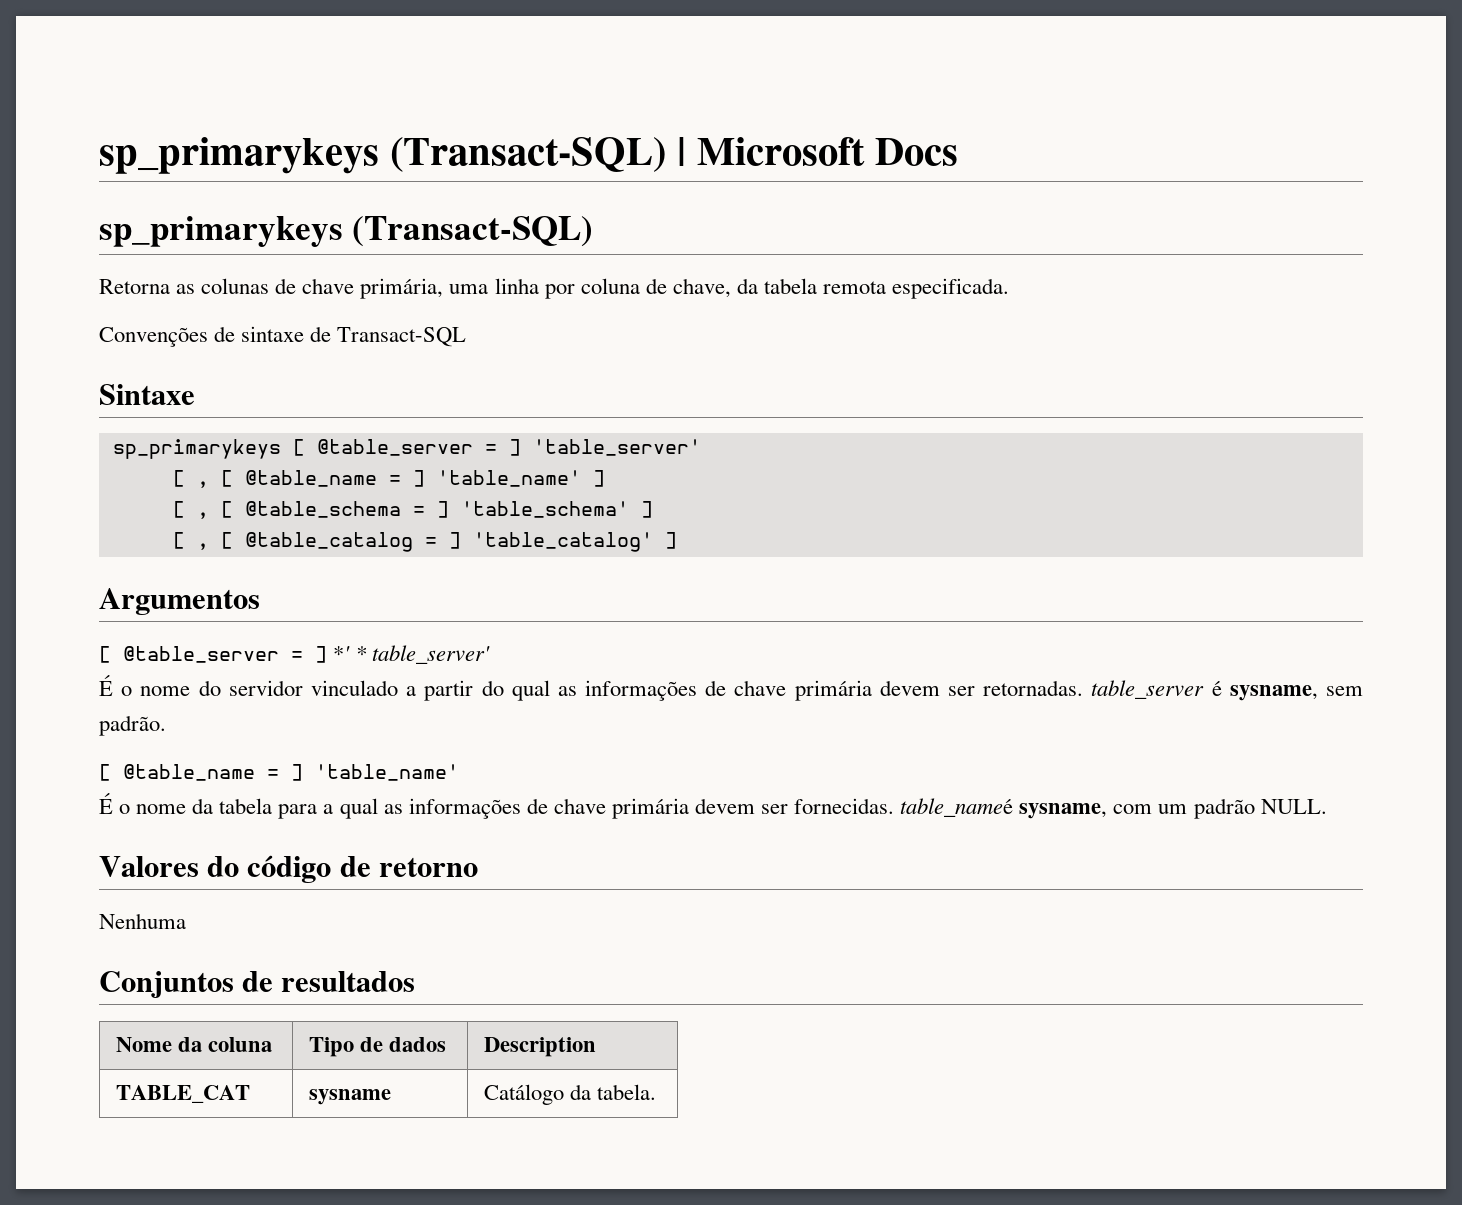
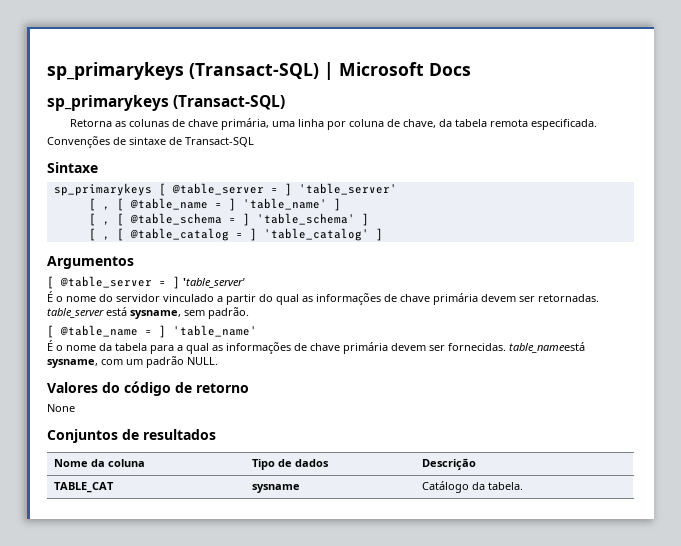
  Argumentos
- [ @table_server = ] *' * table_server'
+ [ @table_server = ] 'table_server'
- É o nome do servidor vinculado a partir do qual as informações de chave primária devem ser retornadas. table_server é sysname, sem padrão.
+ É o nome do servidor vinculado a partir do qual as informações de chave primária devem ser retornadas. table_server está sysname, sem padrão.
- É o nome da tabela para a qual as informações de chave primária devem ser fornecidas. table_nameé sysname, com um padrão NULL.
+ É o nome da tabela para a qual as informações de chave primária devem ser fornecidas. table_nameestá sysname, com um padrão NULL.
- Nenhuma
+ None
- Nome da coluna | Tipo de dados | Description
+ Nome da coluna | Tipo de dados | Descrição

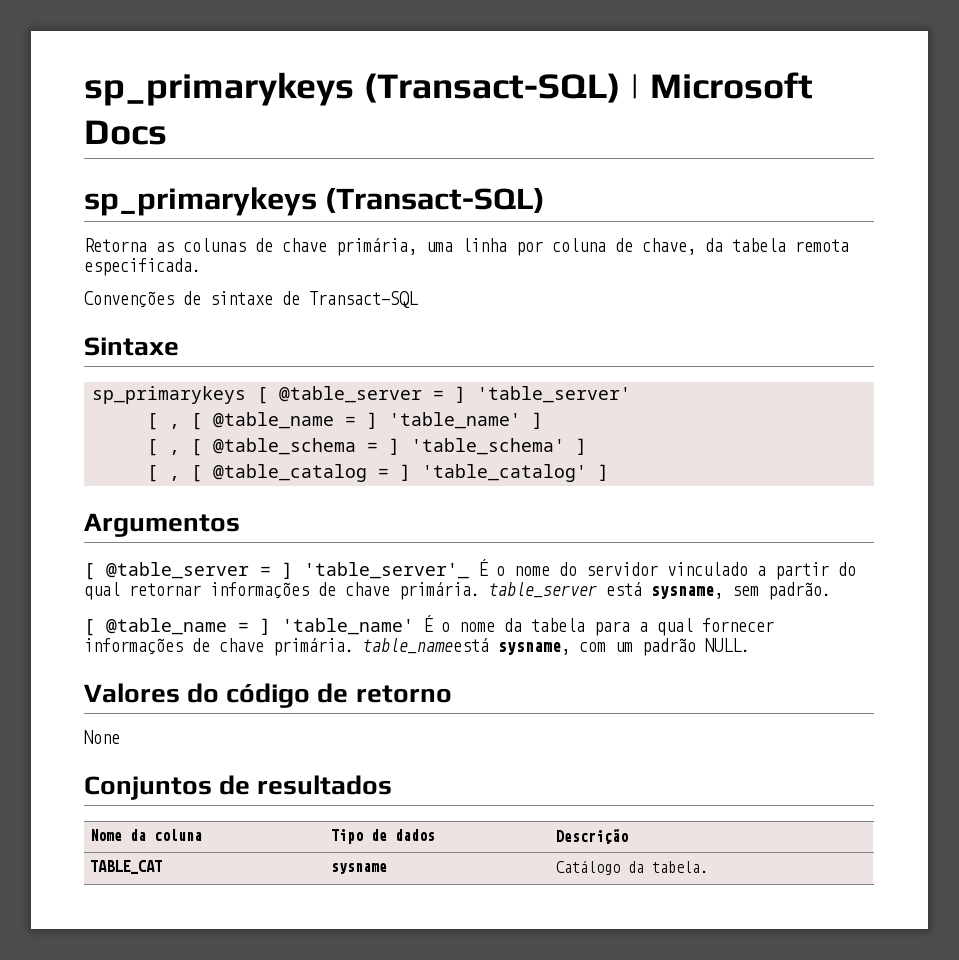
  Argumentos
- [ @table_server = ] 'table_server'
- É o nome do servidor vinculado a partir do qual as informações de chave primária devem ser retornadas. table_server está sysname, sem padrão.
- [ @table_name = ] 'table_name'
- É o nome da tabela para a qual as informações de chave primária devem ser fornecidas. table_nameestá sysname, com um padrão NULL.
+ [ @table_server = ] 'table_server'_ É o nome do servidor vinculado a partir do qual retornar informações de chave primária. table_server está sysname, sem padrão.
+ [ @table_name = ] 'table_name' É o nome da tabela para a qual fornecer informações de chave primária. table_nameestá sysname, com um padrão NULL.

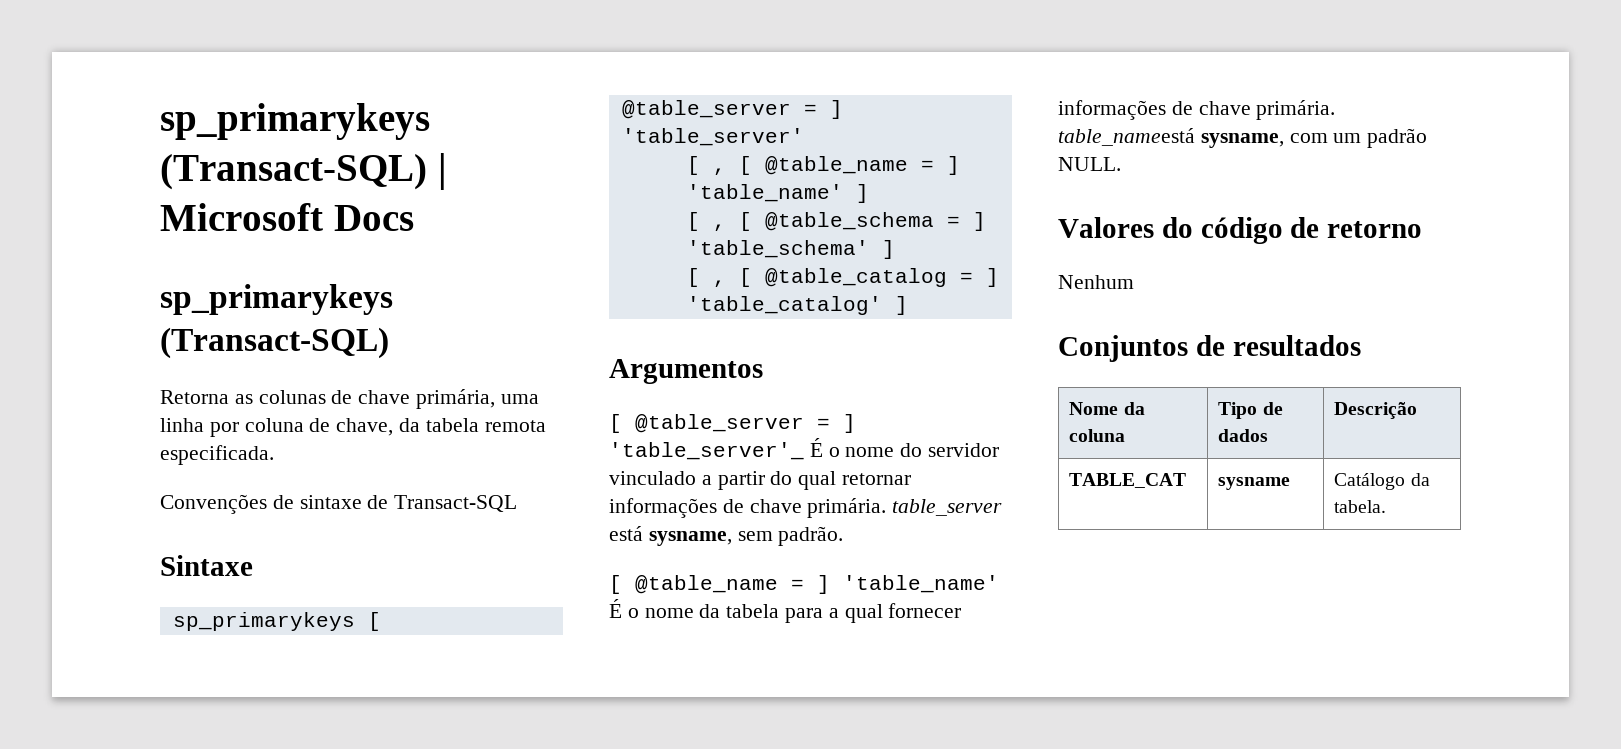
- None
+ Nenhum

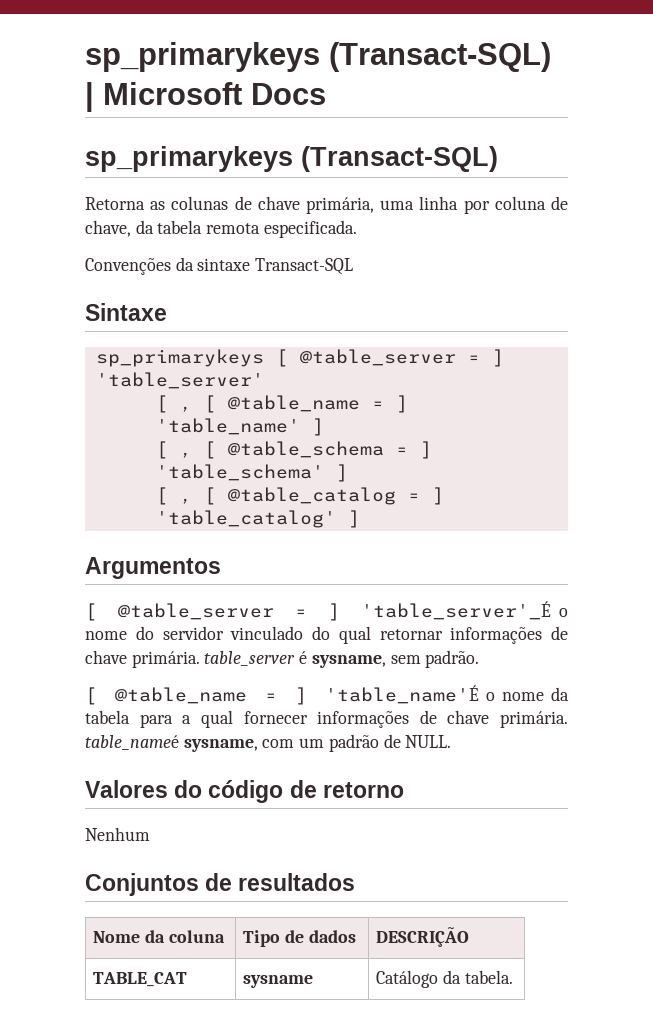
- Convenções de sintaxe de Transact-SQL
+ Convenções da sintaxe Transact-SQL
- [ @table_server = ] 'table_server'_ É o nome do servidor vinculado a partir do qual retornar informações de chave primária. table_server está sysname, sem padrão.
+ [ @table_server = ] 'table_server'_É o nome do servidor vinculado do qual retornar informações de chave primária. table_server é sysname, sem padrão.
- [ @table_name = ] 'table_name' É o nome da tabela para a qual fornecer informações de chave primária. table_nameestá sysname, com um padrão NULL.
+ [ @table_name = ] 'table_name'É o nome da tabela para a qual fornecer informações de chave primária. table_nameé sysname, com um padrão de NULL.
- Nome da coluna | Tipo de dados | Descrição
+ Nome da coluna | Tipo de dados | DESCRIÇÃO

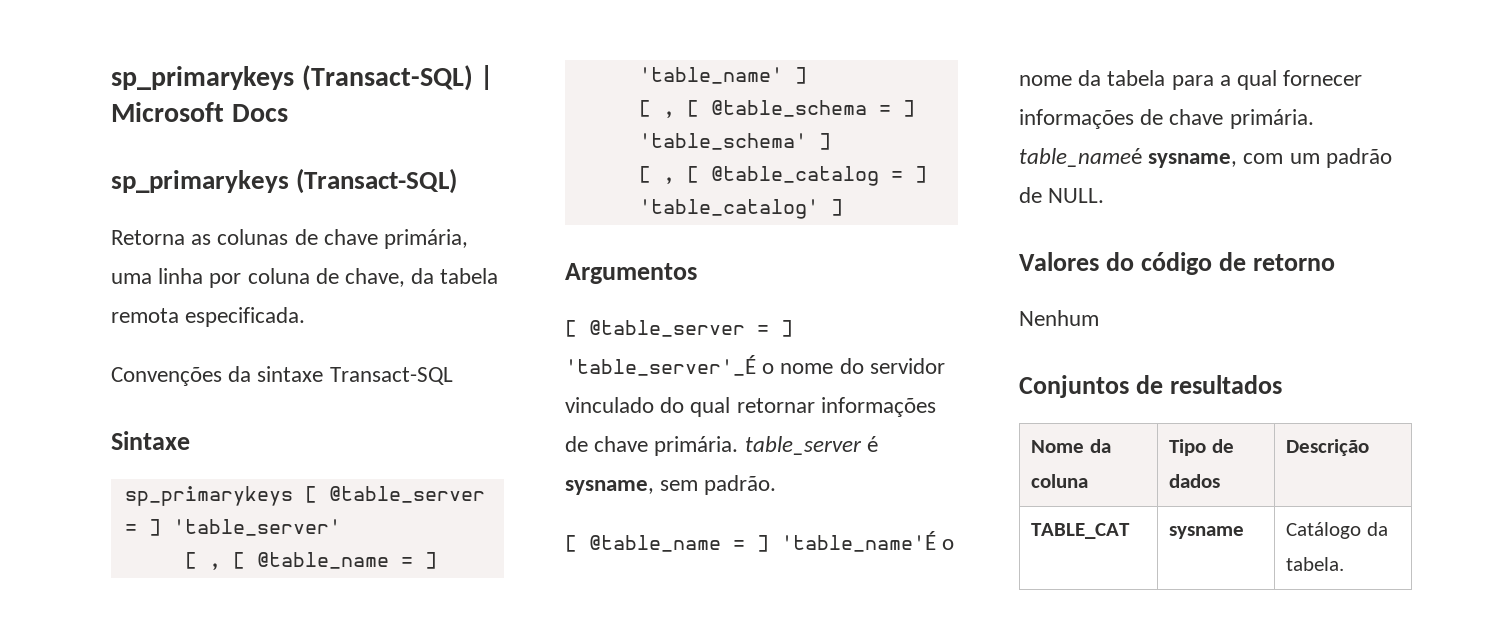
- Nome da coluna | Tipo de dados | DESCRIÇÃO
+ Nome da coluna | Tipo de dados | Descrição

